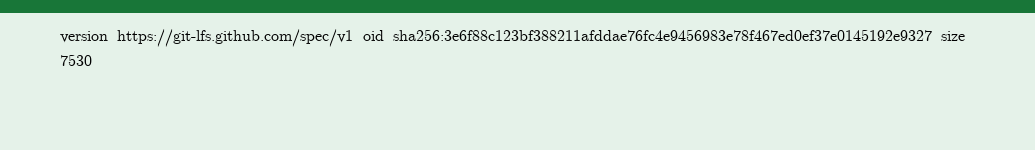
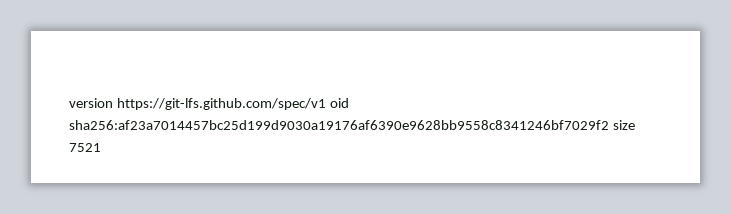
- version https://git-lfs.github.com/spec/v1 oid sha256:3e6f88c123bf388211afddae76fc4e9456983e78f467ed0ef37e0145192e9327 size 7530
+ version https://git-lfs.github.com/spec/v1 oid sha256:af23a7014457bc25d199d9030a19176af6390e9628bb9558c8341246bf7029f2 size 7521

